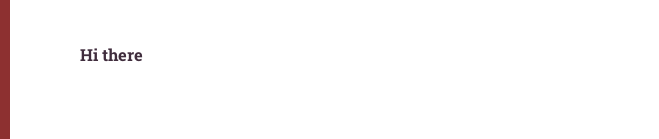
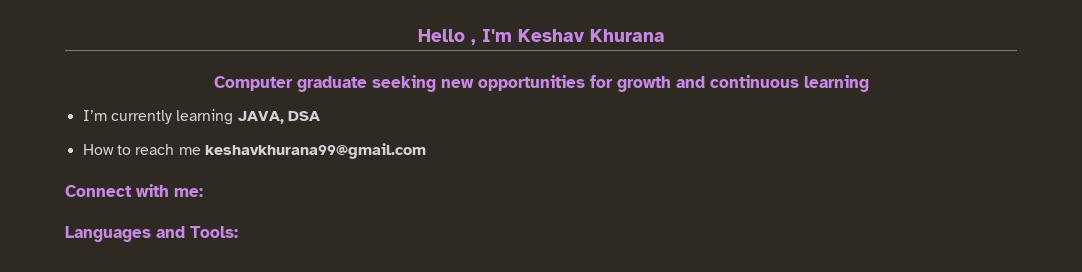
- Hi there
+ Hello , I'm Keshav Khurana
+ Computer graduate seeking new opportunities for growth and continuous learning
+ I’m currently learning JAVA, DSA
+ How to reach me keshavkhurana99@gmail.com
+ Connect with me:
+ Languages and Tools:

